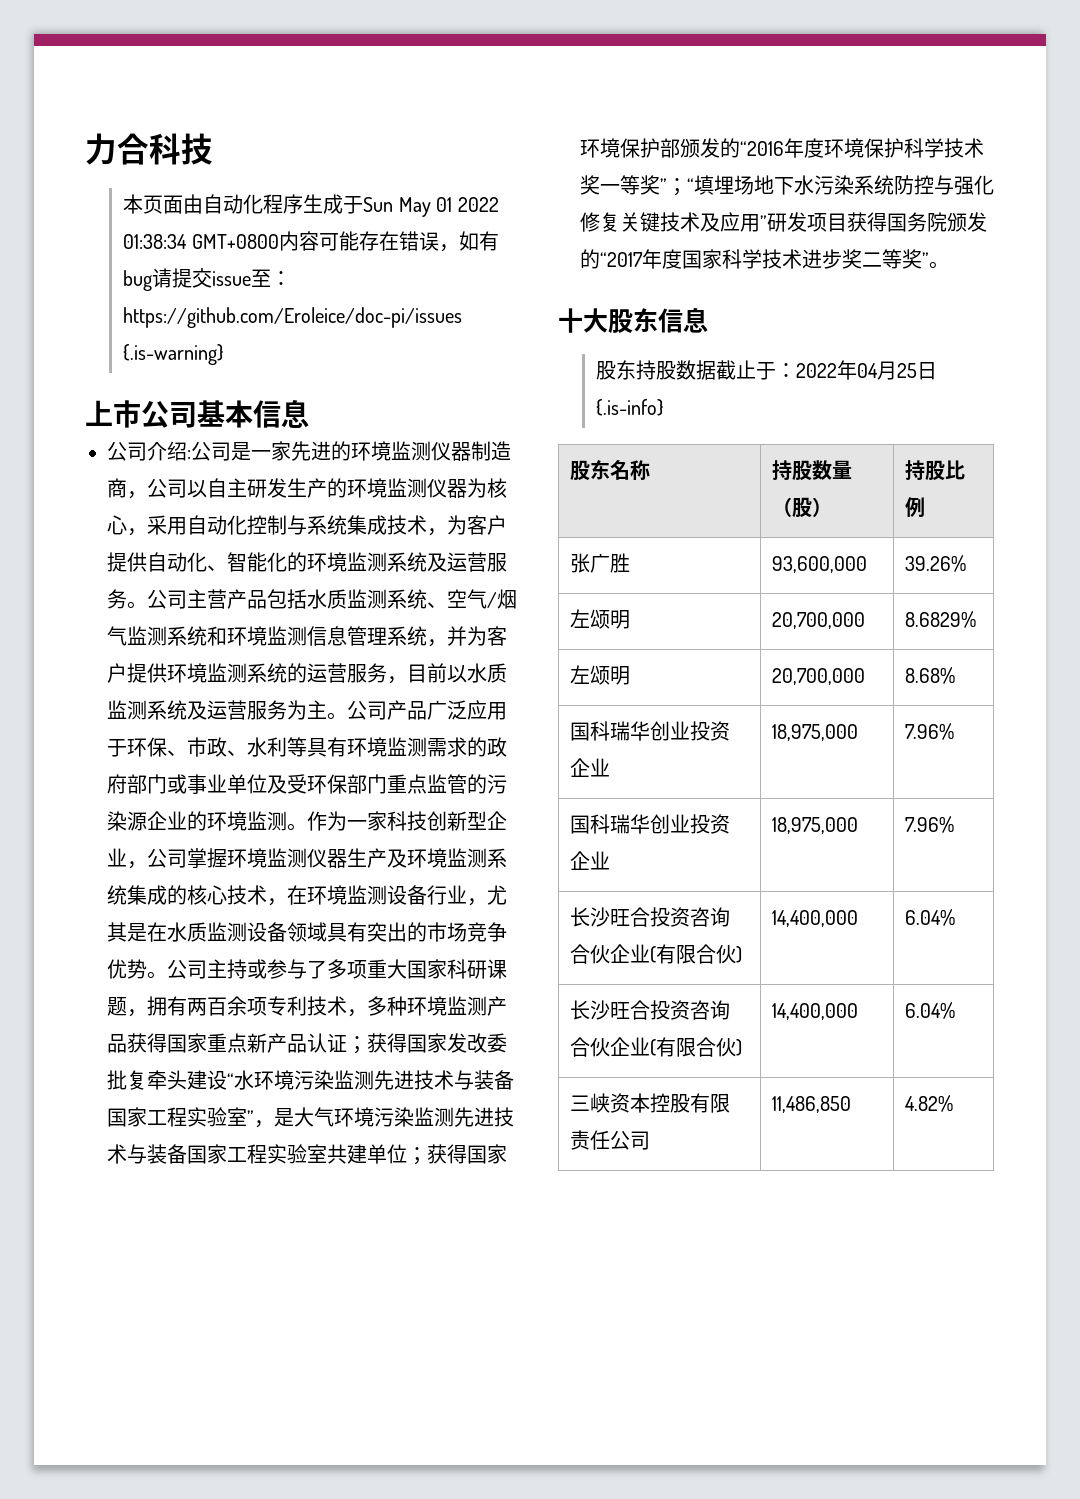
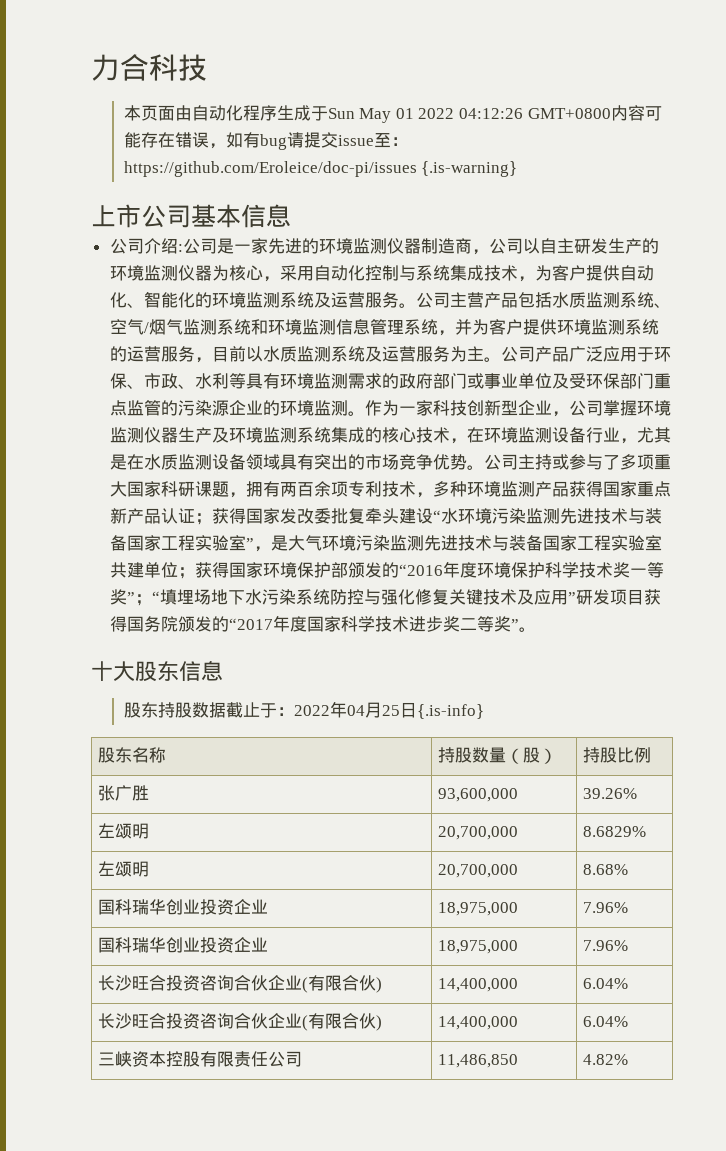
- 本页面由自动化程序生成于Sun May 01 2022 01:38:34 GMT+0800内容可能存在错误，如有bug请提交issue至：https://github.com/Eroleice/doc-pi/issues {.is-warning}
+ 本页面由自动化程序生成于Sun May 01 2022 04:12:26 GMT+0800内容可能存在错误，如有bug请提交issue至：https://github.com/Eroleice/doc-pi/issues {.is-warning}

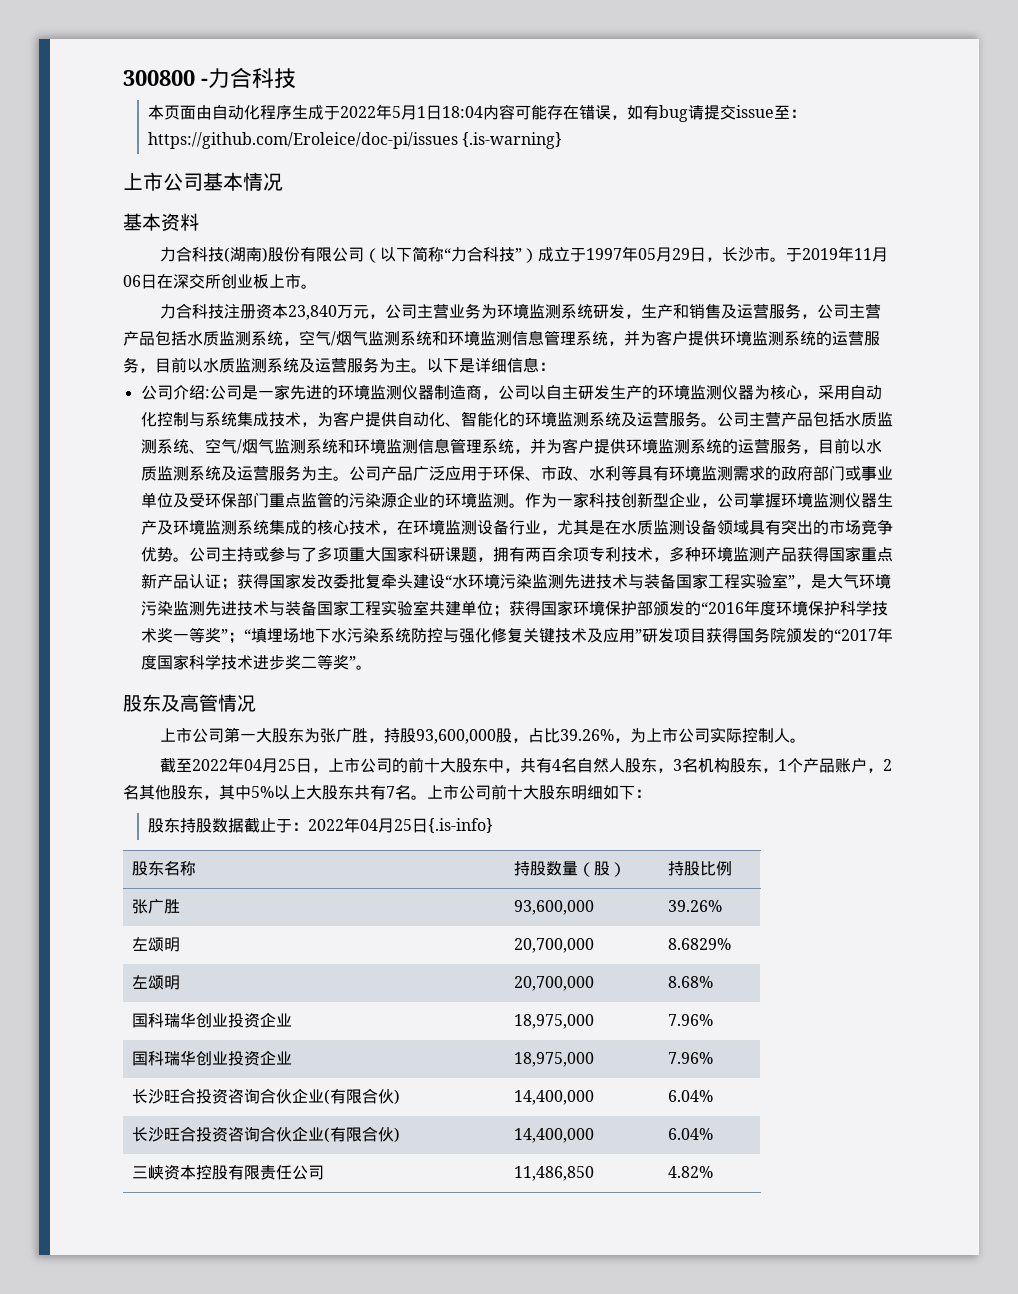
- 力合科技
+ 300800 -力合科技
- 本页面由自动化程序生成于Sun May 01 2022 04:12:26 GMT+0800内容可能存在错误，如有bug请提交issue至：https://github.com/Eroleice/doc-pi/issues {.is-warning}
+ 本页面由自动化程序生成于2022年5月1日18:04内容可能存在错误，如有bug请提交issue至：https://github.com/Eroleice/doc-pi/issues {.is-warning}
- 上市公司基本信息
+ 上市公司基本情况
+ 基本资料
+ 力合科技(湖南)股份有限公司（以下简称“力合科技”）成立于1997年05月29日，长沙市。于2019年11月06日在深交所创业板上市。
+ 力合科技注册资本23,840万元，公司主营业务为环境监测系统研发，生产和销售及运营服务，公司主营产品包括水质监测系统，空气/烟气监测系统和环境监测信息管理系统，并为客户提供环境监测系统的运营服务，目前以水质监测系统及运营服务为主。以下是详细信息：
- 十大股东信息
+ 股东及高管情况
+ 上市公司第一大股东为张广胜，持股93,600,000股，占比39.26%，为上市公司实际控制人。
+ 截至2022年04月25日，上市公司的前十大股东中，共有4名自然人股东，3名机构股东，1个产品账户，2名其他股东，其中5%以上大股东共有7名。上市公司前十大股东明细如下：

